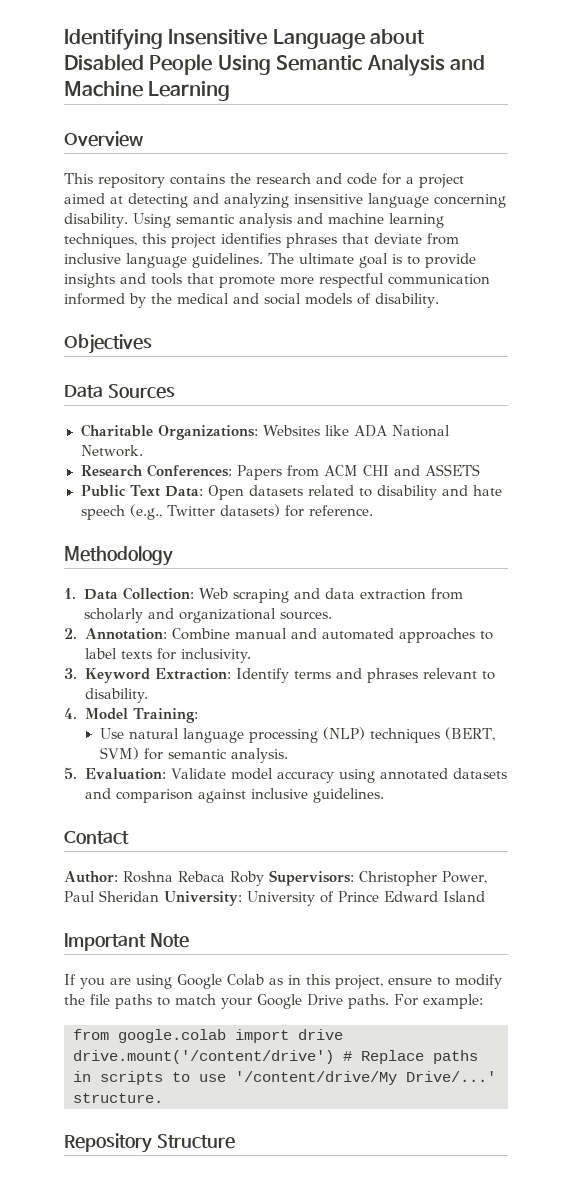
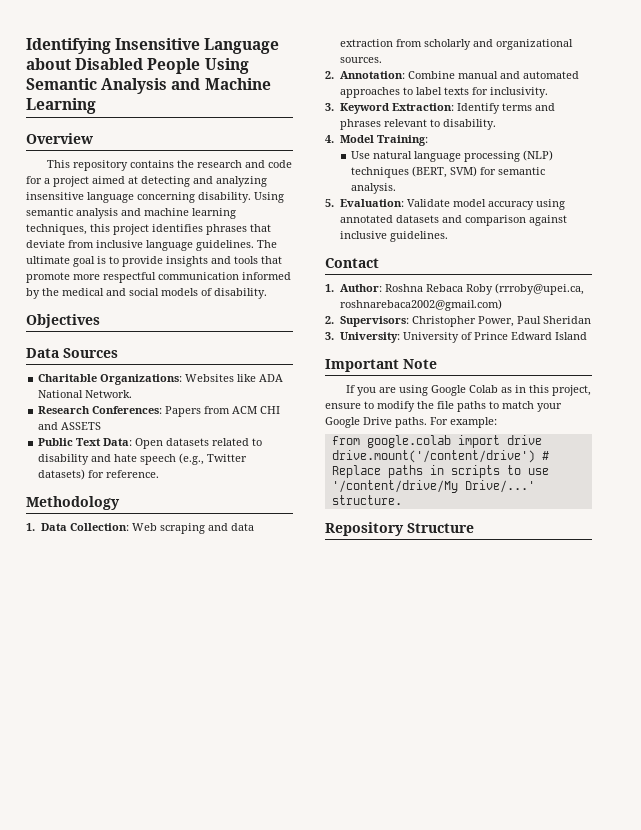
- Author: Roshna Rebaca Roby Supervisors: Christopher Power, Paul Sheridan University: University of Prince Edward Island
+ 1. Author: Roshna Rebaca Roby (rrroby@upei.ca, roshnarebaca2002@gmail.com)
+ 2. Supervisors: Christopher Power, Paul Sheridan
+ 3. University: University of Prince Edward Island

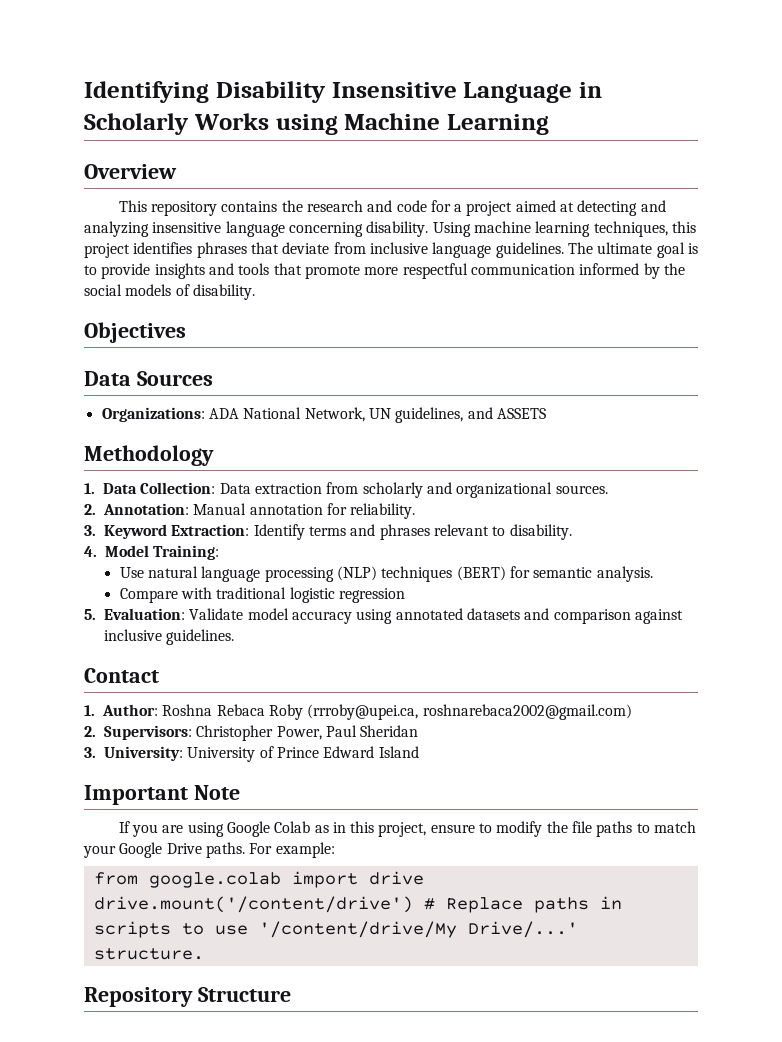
- Identifying Insensitive Language about Disabled People Using Semantic Analysis and Machine Learning
+ Identifying Disability Insensitive Language in Scholarly Works using Machine Learning
- Using semantic analysis and machine learning techniques, this project identifies phrases that deviate from inclusive language guidelines.
+ Using machine learning techniques, this project identifies phrases that deviate from inclusive language guidelines.
- The ultimate goal is to provide insights and tools that promote more respectful communication informed by the medical and social models of disability.
+ The ultimate goal is to provide insights and tools that promote more respectful communication informed by the social models of disability.
- Charitable Organizations: Websites like ADA National Network.
- Research Conferences: Papers from ACM CHI and ASSETS
- Public Text Data: Open datasets related to disability and hate speech (e.g., Twitter datasets) for reference.
+ Organizations: ADA National Network, UN guidelines, and ASSETS
- 1. Data Collection: Web scraping and data extraction from scholarly and organizational sources.
+ 1. Data Collection: Data extraction from scholarly and organizational sources.
- 2. Annotation: Combine manual and automated approaches to label texts for inclusivity.
+ 2. Annotation: Manual annotation for reliability.
- Use natural language processing (NLP) techniques (BERT, SVM) for semantic analysis.
+ Use natural language processing (NLP) techniques (BERT) for semantic analysis.
+ Compare with traditional logistic regression

